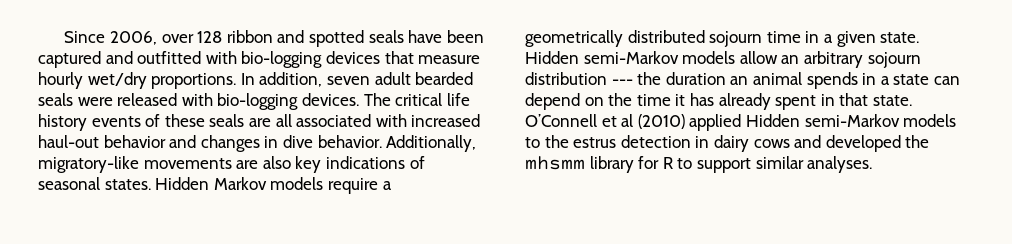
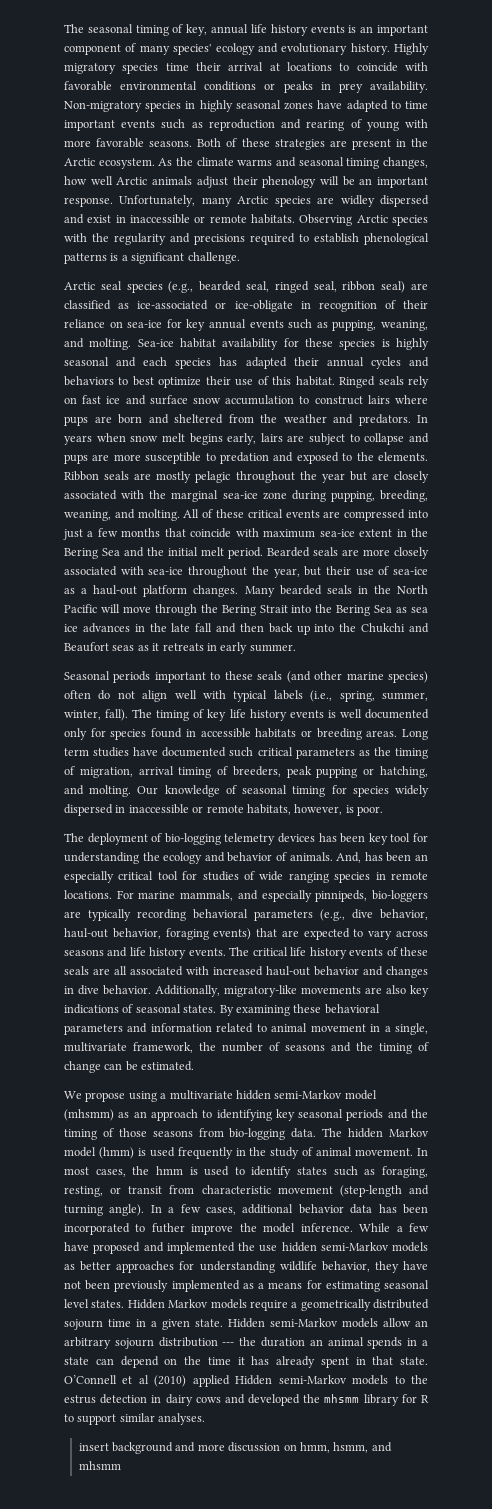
- Since 2006, over 128 ribbon and spotted seals have been captured and outfitted with bio-logging devices that measure hourly wet/dry proportions. In addition, seven adult bearded seals were released with bio-logging devices.
+ The seasonal timing of key, annual life history events is an important component of many species' ecology and evolutionary history. Highly migratory species time their arrival at locations to coincide with favorable environmental conditions or peaks in prey availability. Non-migratory species in highly seasonal zones have adapted to time important events such as reproduction and rearing of young with more favorable seasons. Both of these strategies are present in the Arctic ecosystem. As the climate warms and seasonal timing changes, how well Arctic animals adjust their phenology will be an important response. Unfortunately, many Arctic species are widley dispersed and exist in inaccessible or remote habitats. Observing Arctic species with the regularity and precisions required to establish phenological patterns is a significant challenge.
+ Arctic seal species (e.g., bearded seal, ringed seal, ribbon seal) are classified as ice-associated or ice-obligate in recognition of their reliance on sea-ice for key annual events such as pupping, weaning, and molting. Sea-ice habitat availability for these species is highly seasonal and each species has adapted their annual cycles and behaviors to best optimize their use of this habitat. Ringed seals rely on fast ice and surface snow accumulation to construct lairs where pups are born and sheltered from the weather and predators. In years when snow melt begins early, lairs are subject to collapse and pups are more susceptible to predation and exposed to the elements. Ribbon seals are mostly pelagic throughout the year but are closely associated with the marginal sea-ice zone during pupping, breeding, weaning, and molting. All of these critical events are compressed into just a few months that coincide with maximum sea-ice extent in the Bering Sea and the initial melt period. Bearded seals are more closely associated with sea-ice throughout the year, but their use of sea-ice as a haul-out platform changes. Many bearded seals in the North Pacific will move through the Bering Strait into the Bering Sea as sea ice advances in the late fall and then back up into the Chukchi and Beaufort seas as it retreats in early summer.
+ Seasonal periods important to these seals (and other marine species) often do not align well with typical labels (i.e., spring, summer, winter, fall). The timing of key life history events is well documented only for species found in accessible habitats or breeding areas. Long term studies have documented such critical parameters as the timing of migration, arrival timing of breeders, peak pupping or hatching, and molting. Our knowledge of seasonal timing for species widely dispersed in inaccessible or remote habitats, however, is poor.
+ The deployment of bio-logging telemetry devices has been key tool for understanding the ecology and behavior of animals. And, has been an especially critical tool for studies of wide ranging species in remote locations. For marine mammals, and especially pinnipeds, bio-loggers are typically recording behavioral parameters (e.g., dive behavior, haul-out behavior, foraging events) that are expected to vary across seasons and life history events.
+ By examining these behavioral parameters and information related to animal movement in a single, multivariate framework, the number of seasons and the timing of change can be estimated.
+ We propose using a multivariate hidden semi-Markov model (mhsmm) as an approach to identifying key seasonal periods and the timing of those seasons from bio-logging data. The hidden Markov model (hmm) is used frequently in the study of animal movement. In most cases, the hmm is used to identify states such as foraging, resting, or transit from characteristic movement (step-length and turning angle). In a few cases, additional behavior data has been incorporated to futher improve the model inference. While a few have proposed and implemented the use hidden semi-Markov models as better approaches for understanding wildlife behavior, they have not been previously implemented as a means for estimating seasonal level states.
+ insert background and more discussion on hmm, hsmm, and mhsmm

